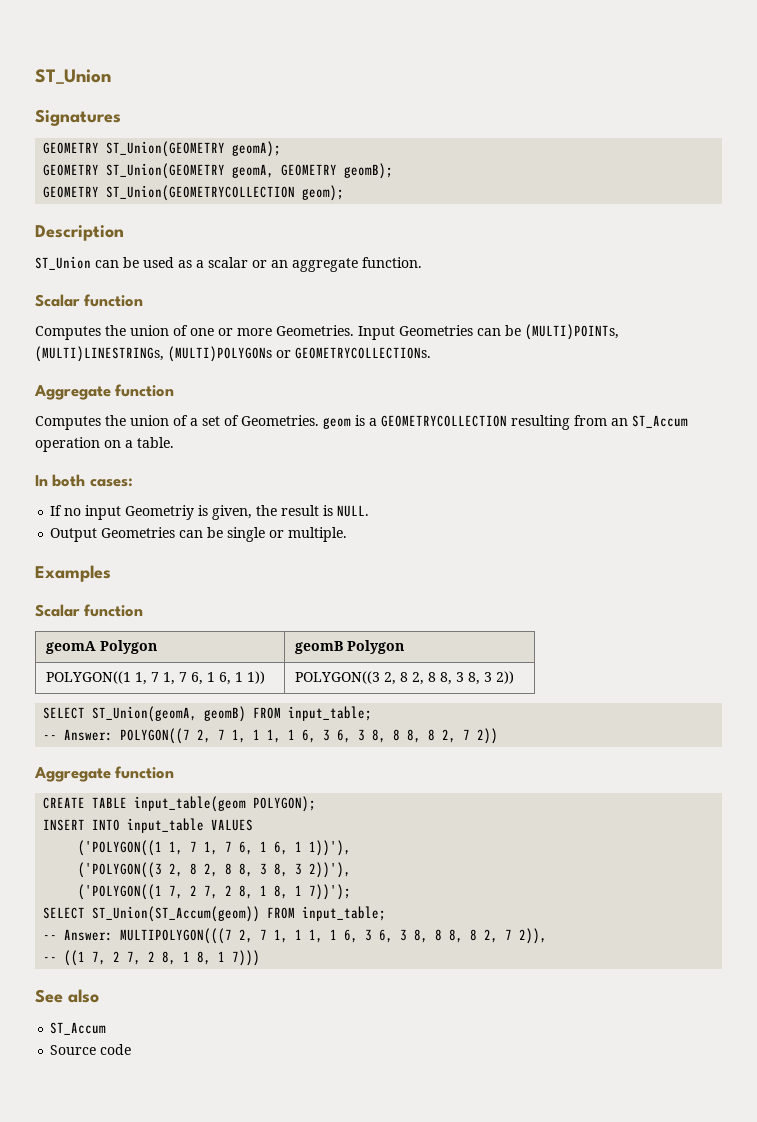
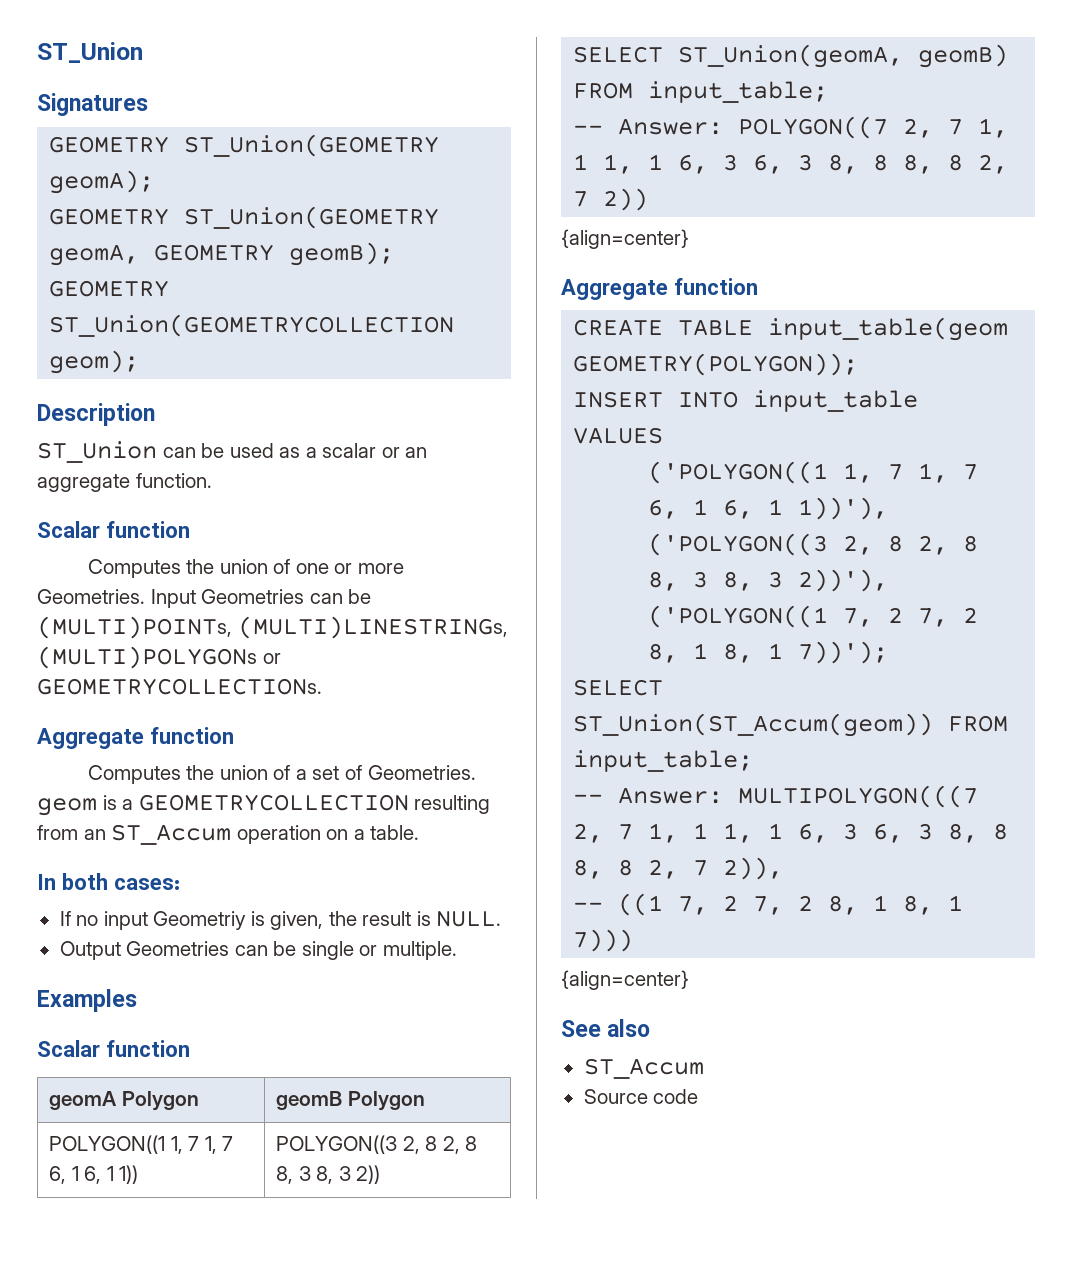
  -- Answer: POLYGON((7 2, 7 1, 1 1, 1 6, 3 6, 3 8, 8 8, 8 2, 7 2))
+ {align=center}
- CREATE TABLE input_table(geom POLYGON);
+ CREATE TABLE input_table(geom GEOMETRY(POLYGON));
  -- ((1 7, 2 7, 2 8, 1 8, 1 7)))
+ {align=center}

